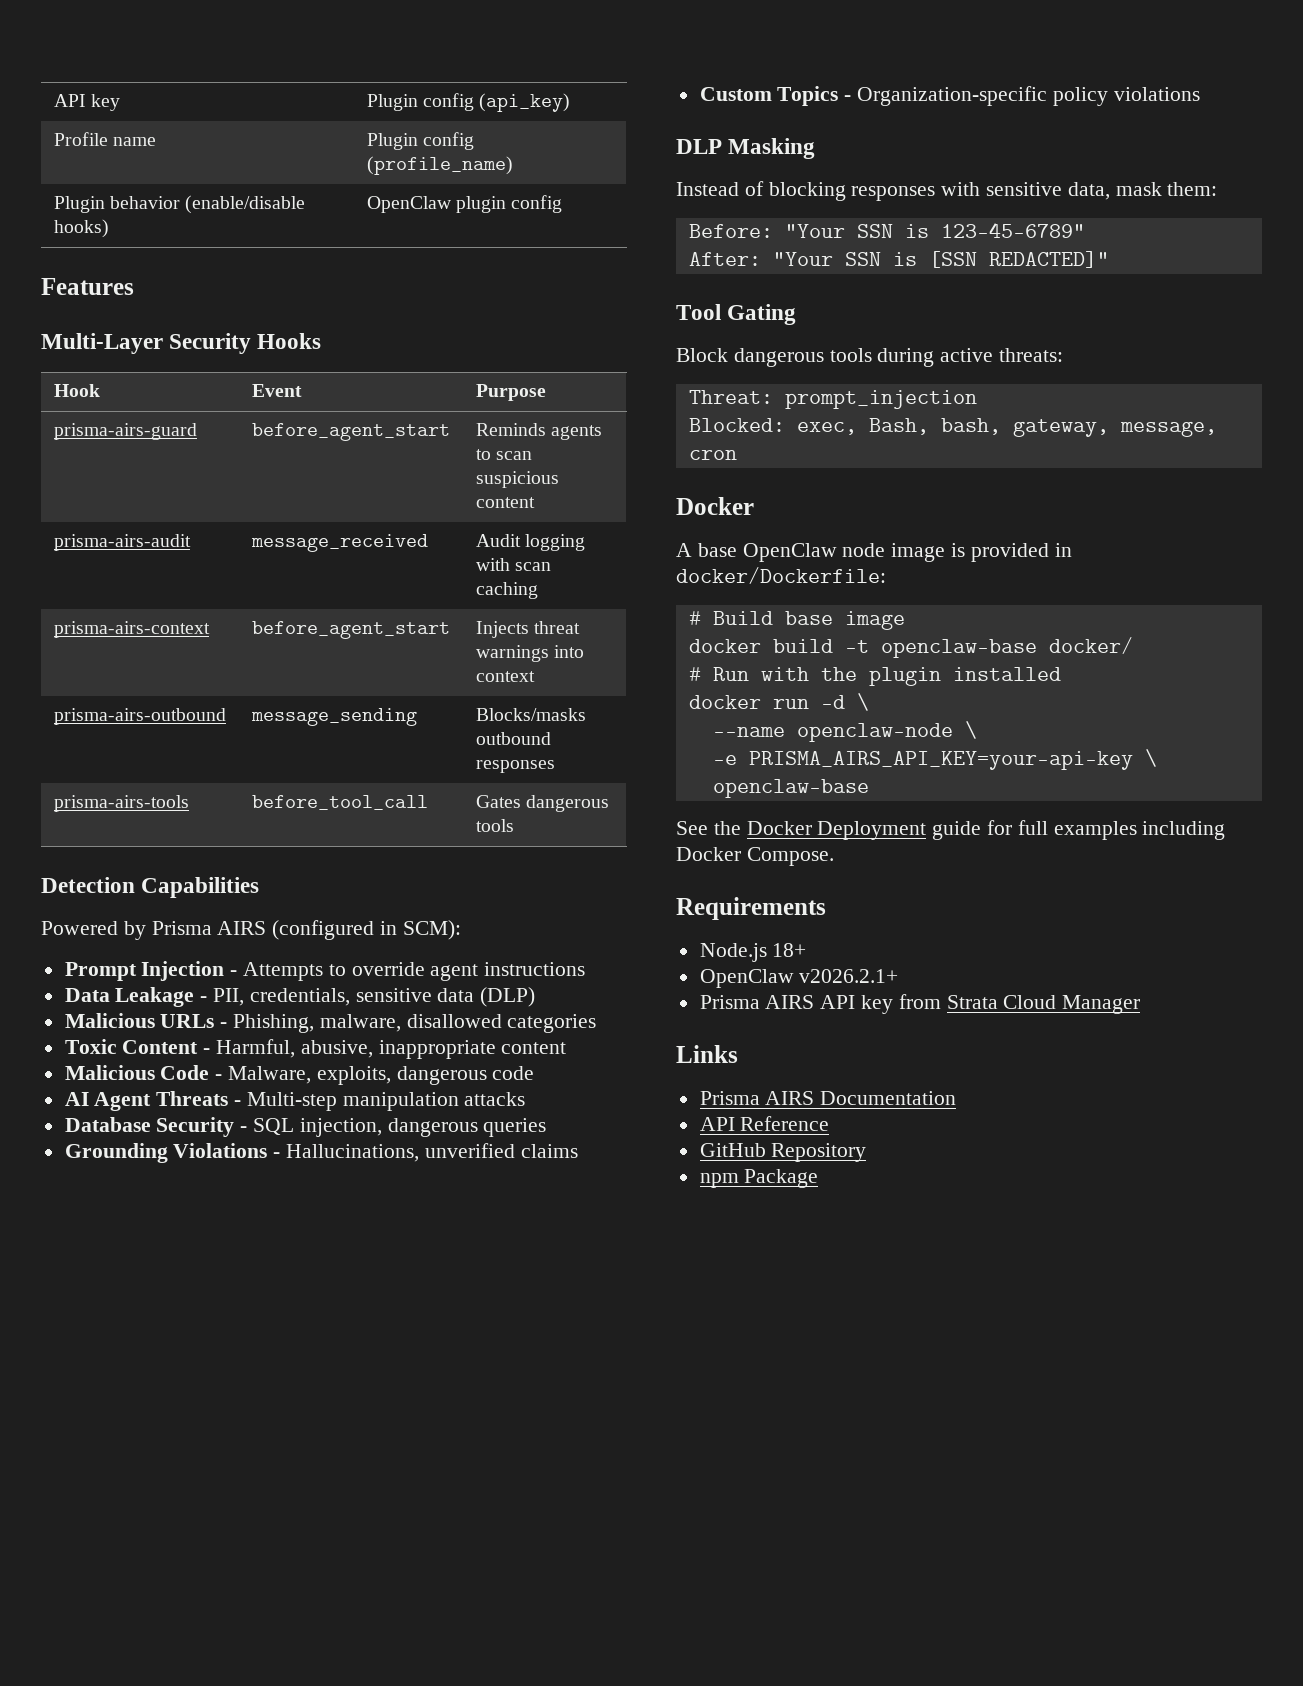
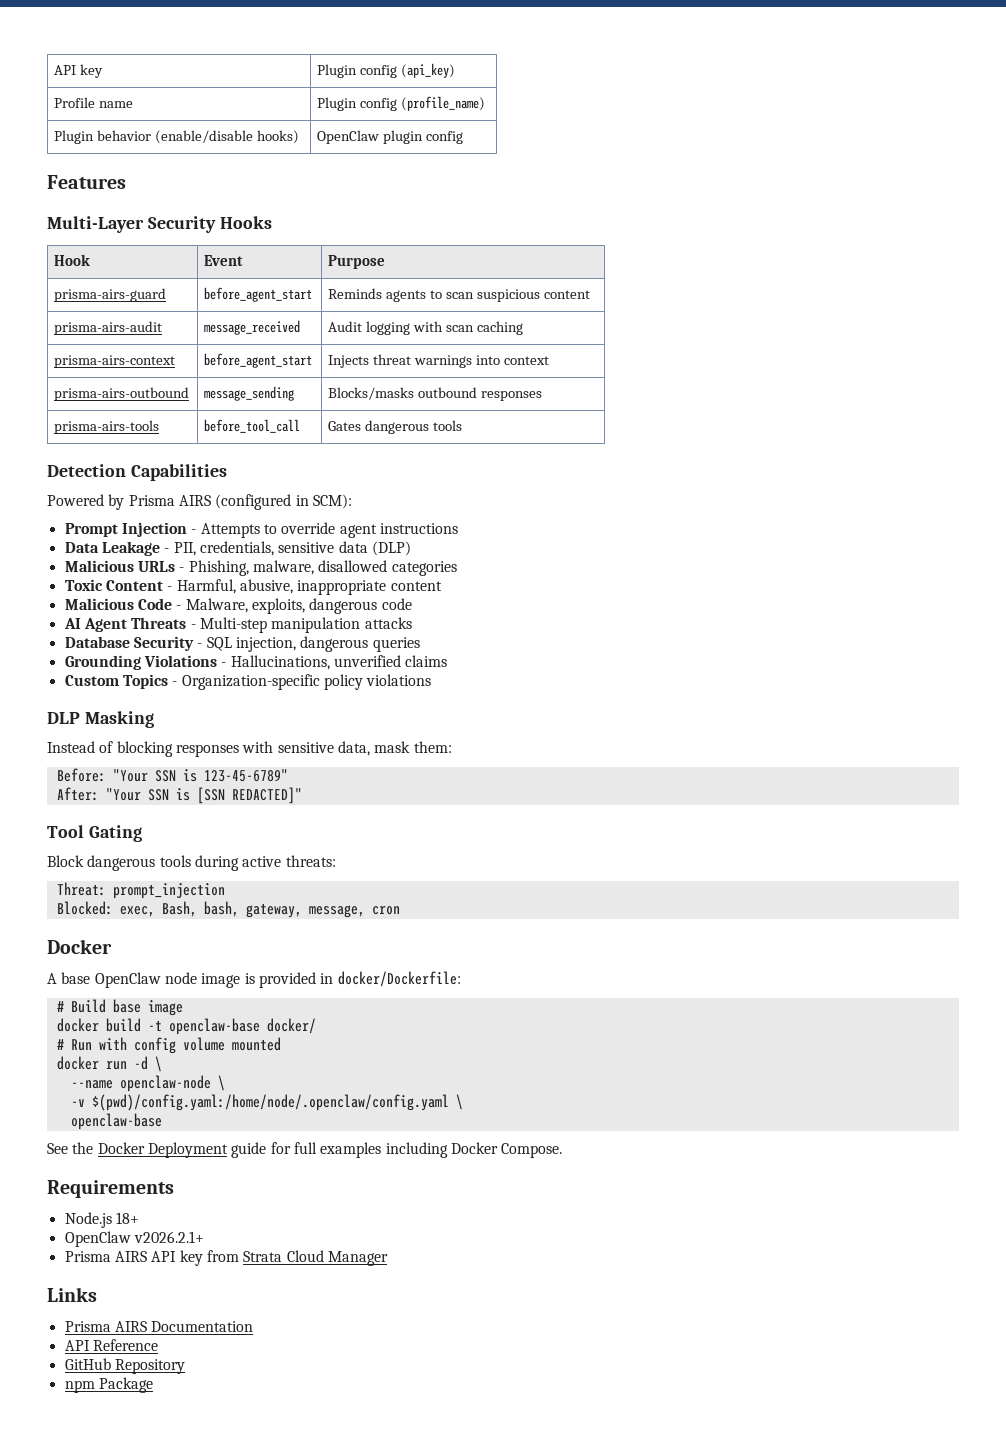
- # Run with the plugin installed
+ # Run with config volume mounted
- -e PRISMA_AIRS_API_KEY=your-api-key \
+ -v $(pwd)/config.yaml:/home/node/.openclaw/config.yaml \

